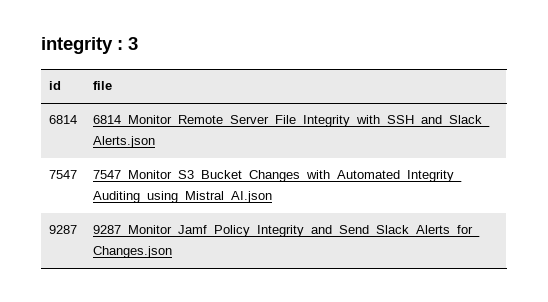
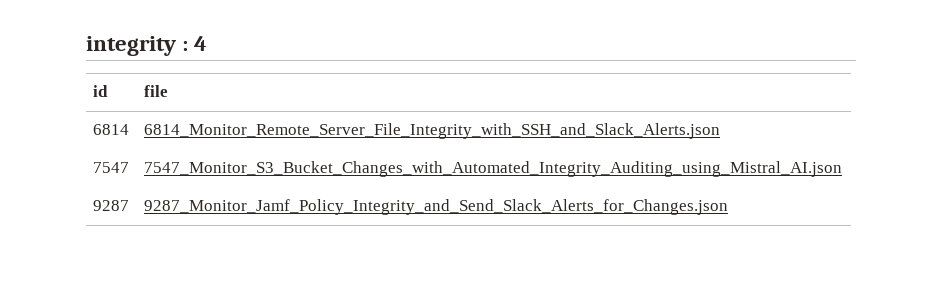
- integrity : 3
+ integrity : 4

